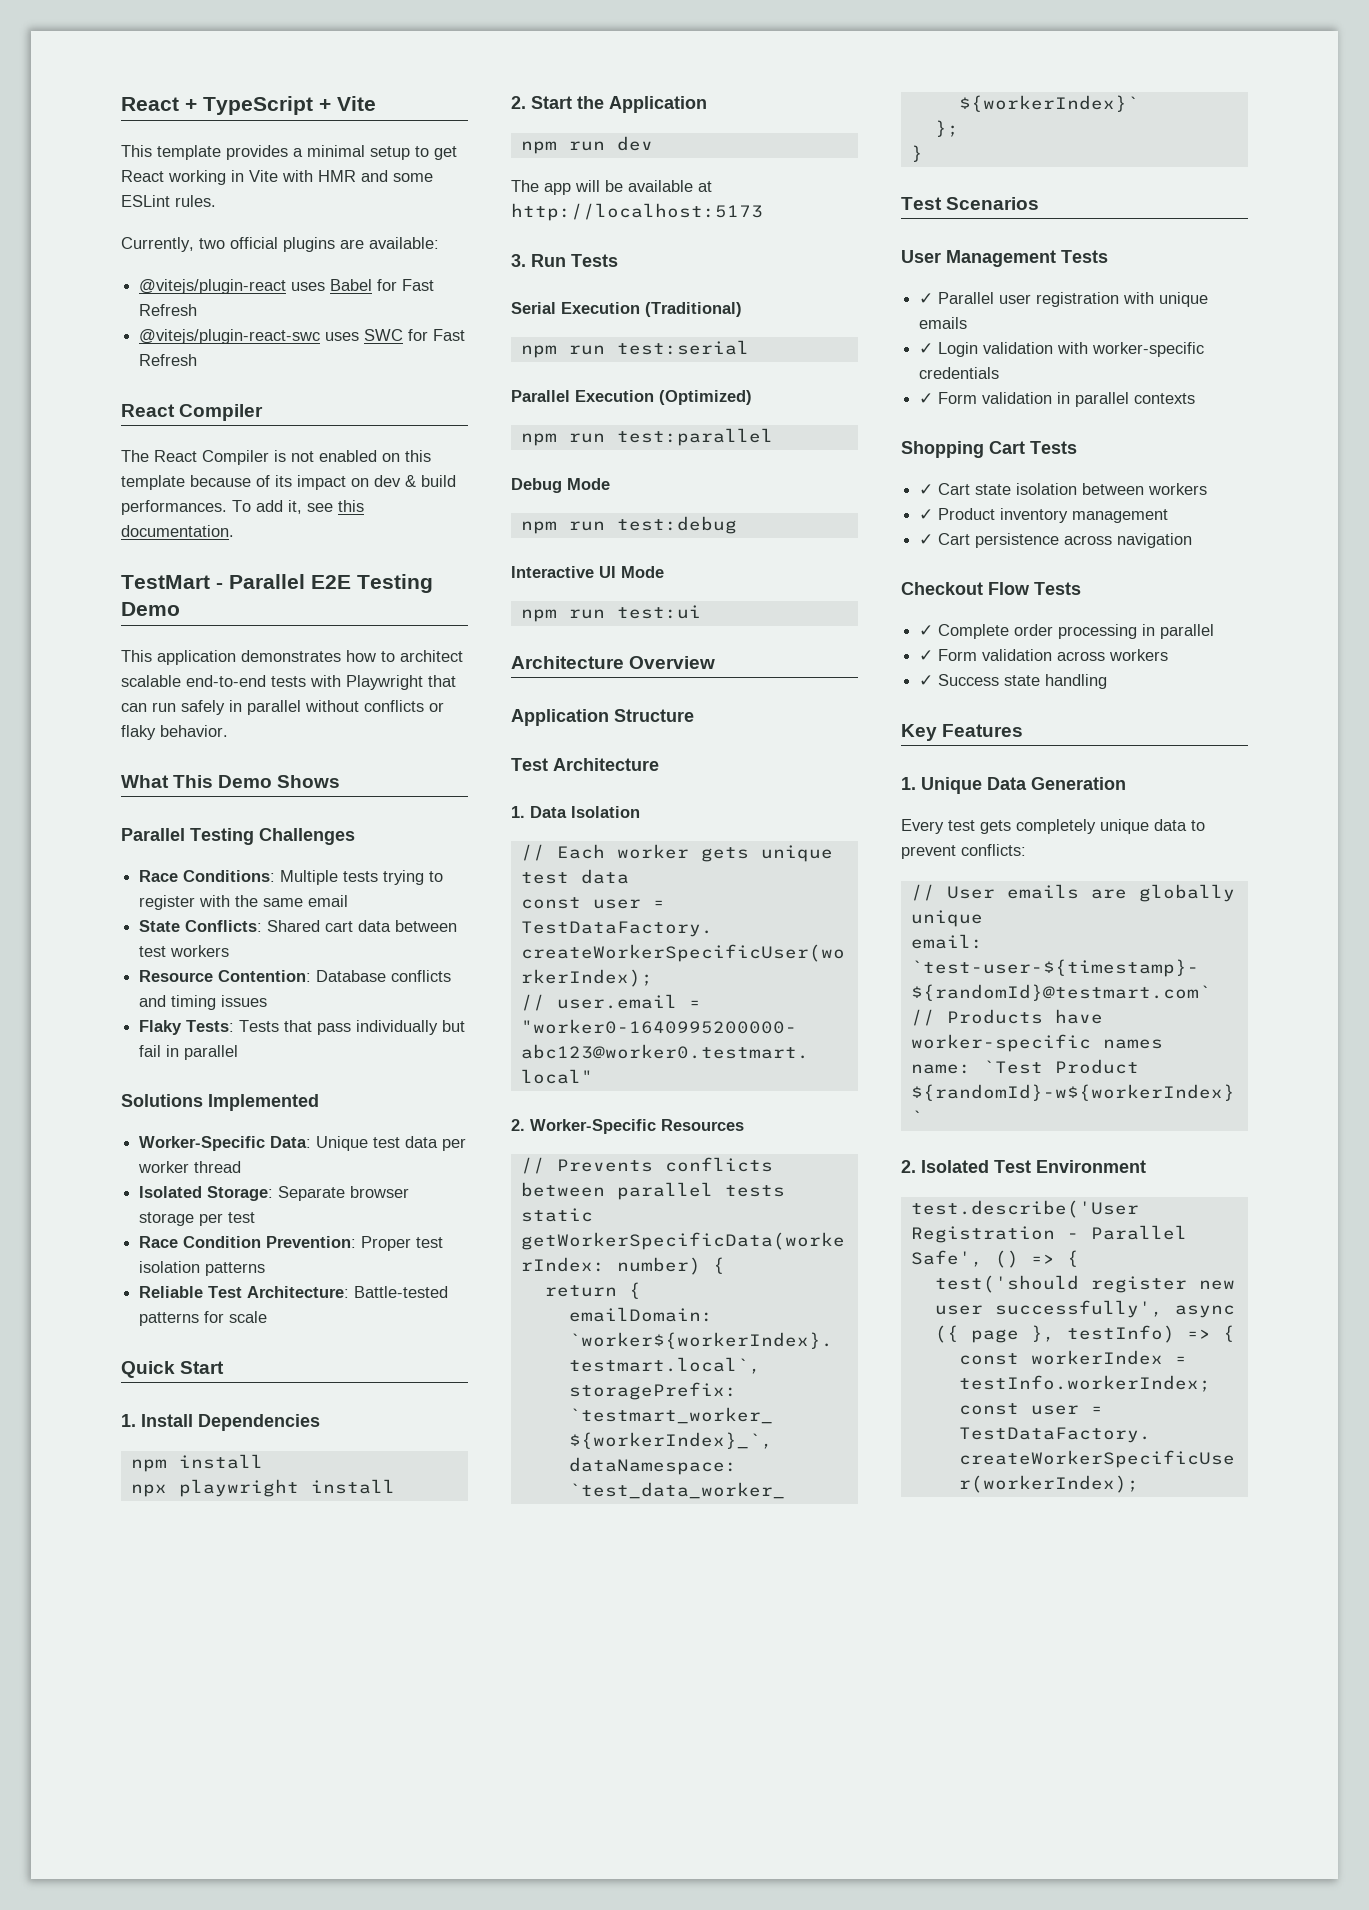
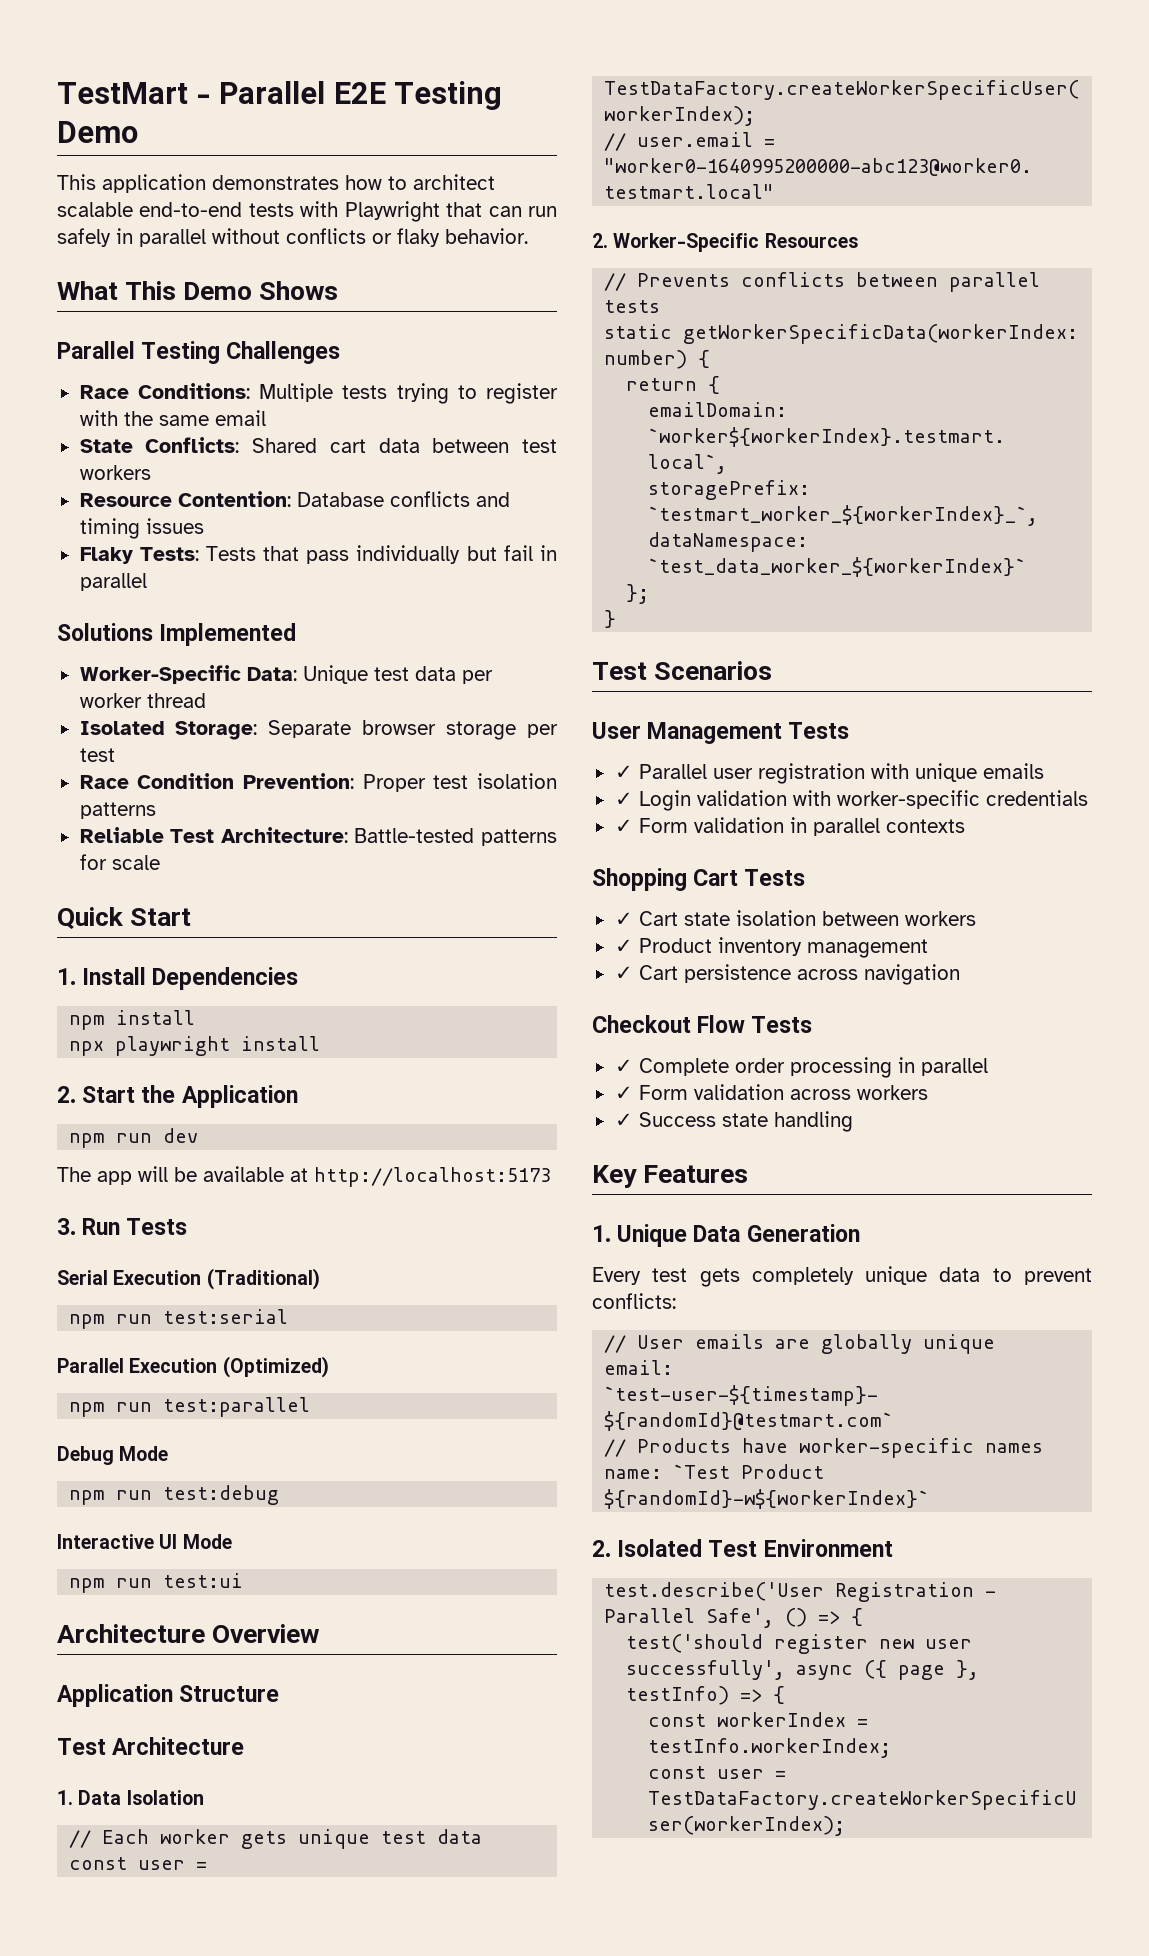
- React + TypeScript + Vite
- This template provides a minimal setup to get React working in Vite with HMR and some ESLint rules.
- Currently, two official plugins are available:
- @vitejs/plugin-react uses Babel for Fast Refresh
- @vitejs/plugin-react-swc uses SWC for Fast Refresh
- React Compiler
- The React Compiler is not enabled on this template because of its impact on dev & build performances. To add it, see this documentation.

